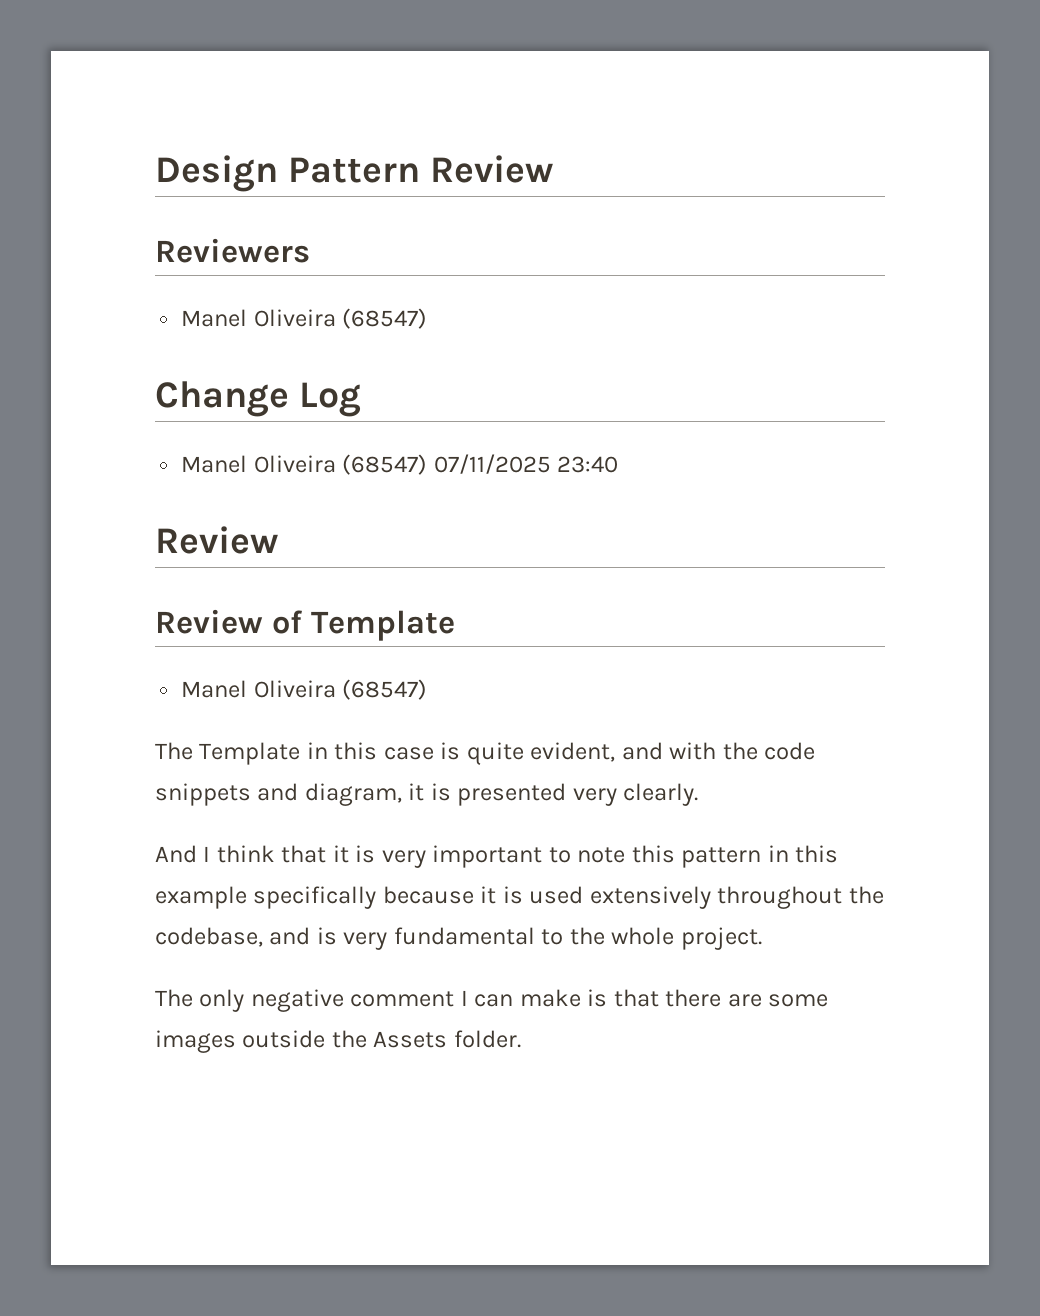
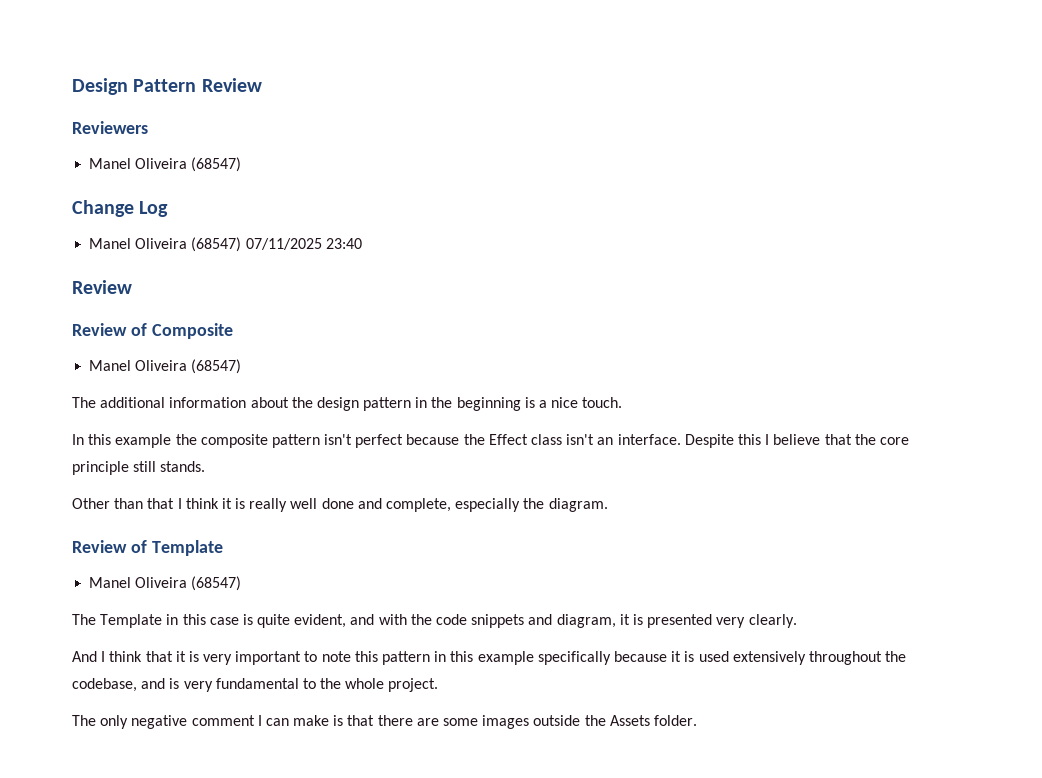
+ Review of Composite
+ Manel Oliveira (68547)
+ The additional information about the design pattern in the beginning is a nice touch.
+ In this example the composite pattern isn't perfect because the Effect class isn't an interface. Despite this I believe that the core principle still stands.
+ Other than that I think it is really well done and complete, especially the diagram.

